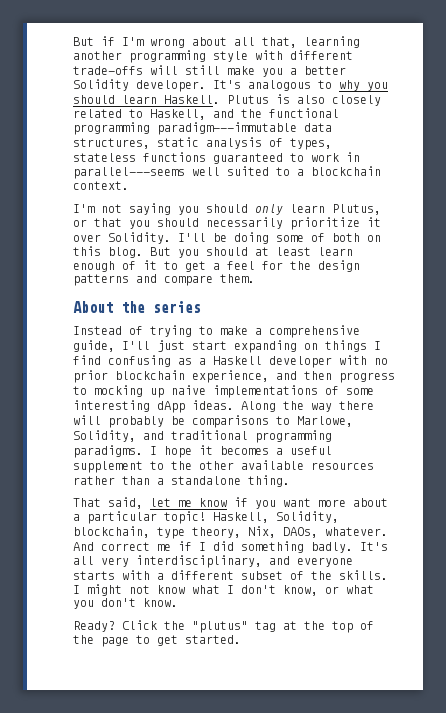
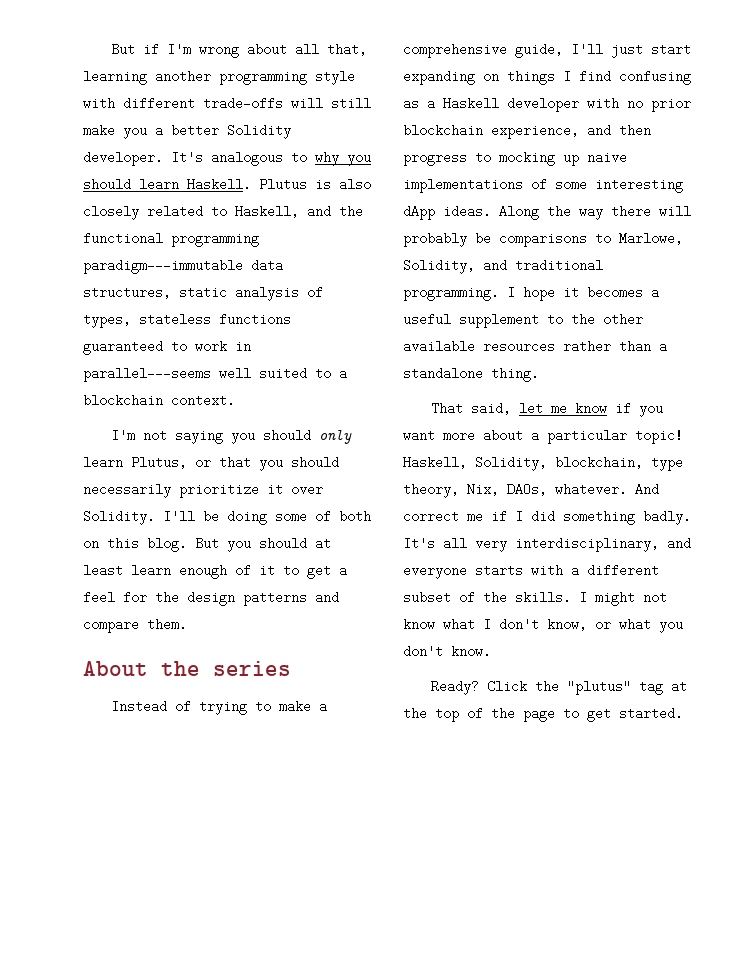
- Along the way there will probably be comparisons to Marlowe, Solidity, and traditional programming paradigms.
+ Along the way there will probably be comparisons to Marlowe, Solidity, and traditional programming.

